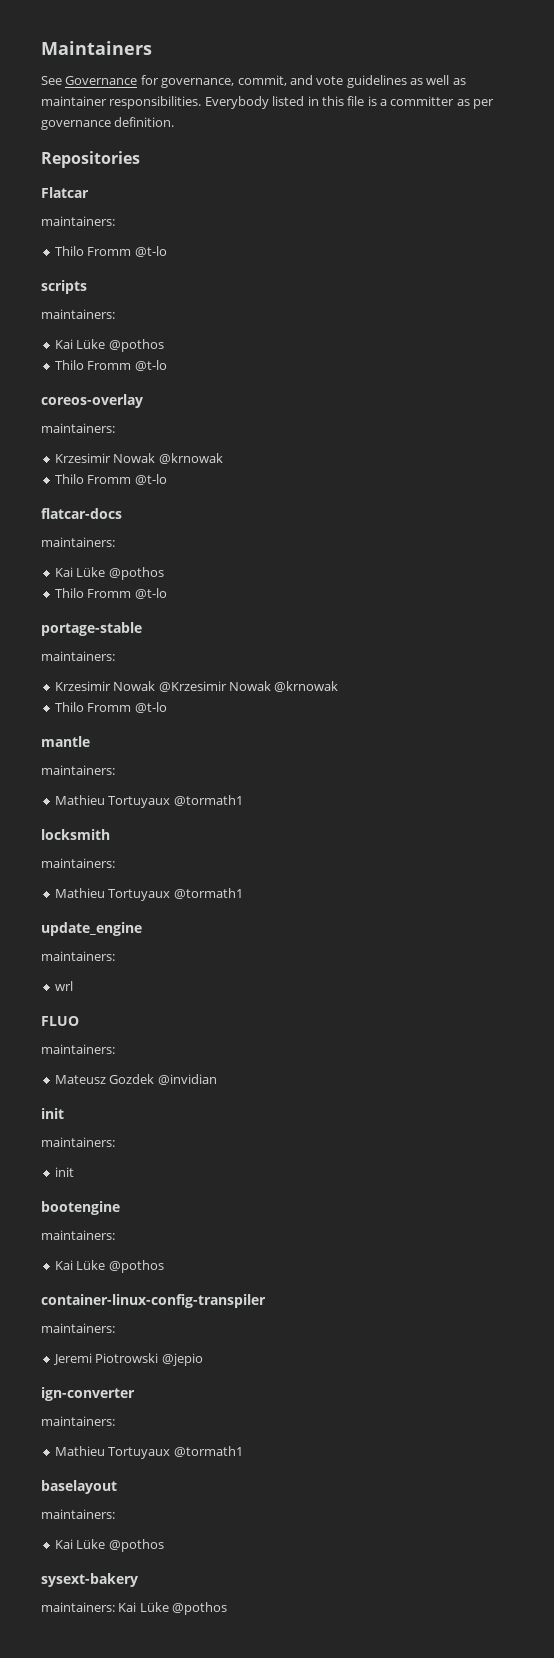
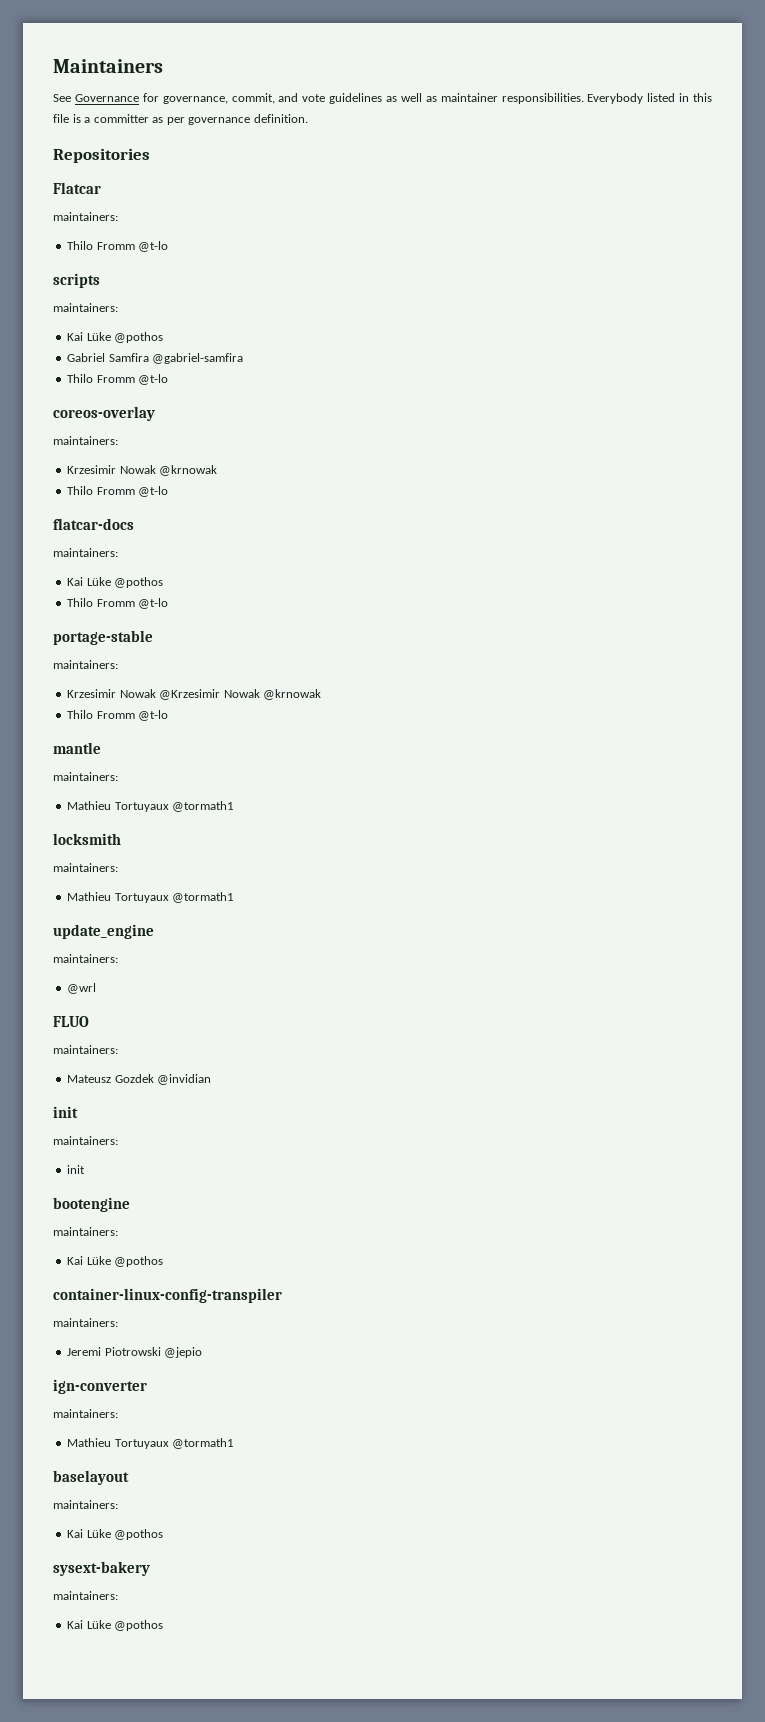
+ Gabriel Samfira @gabriel-samfira
- wrl
+ @wrl
  sysext-bakery
- maintainers: Kai Lüke @pothos
+ maintainers:
+ Kai Lüke @pothos

